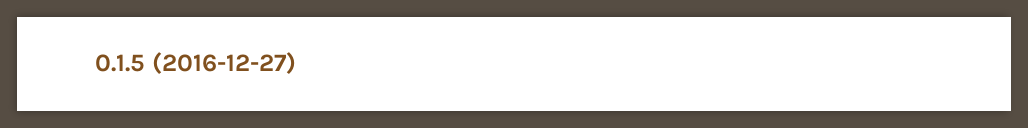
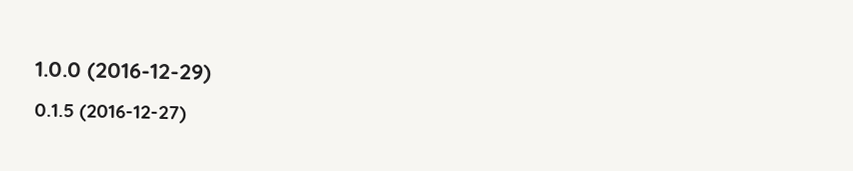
+ 1.0.0 (2016-12-29)

